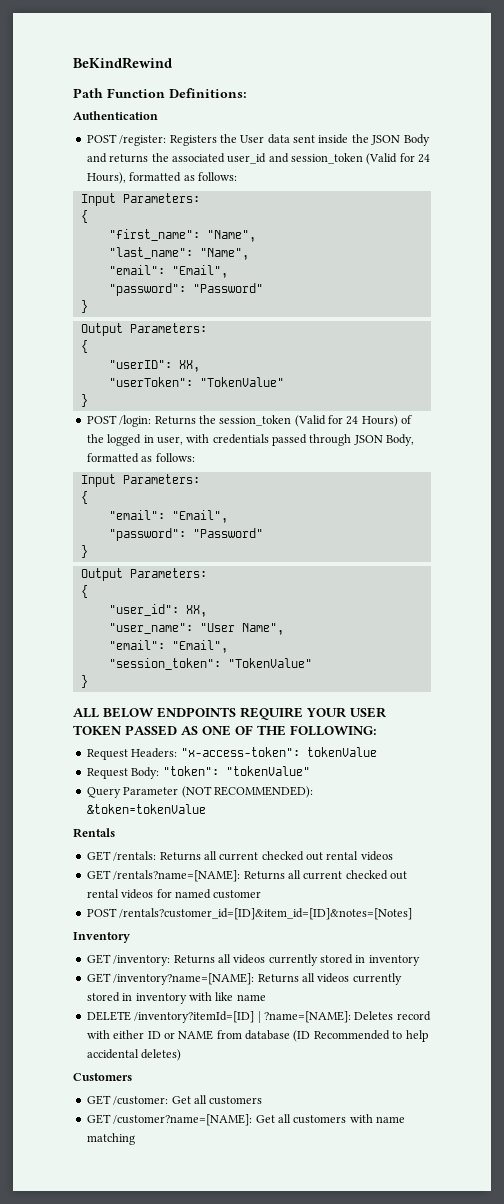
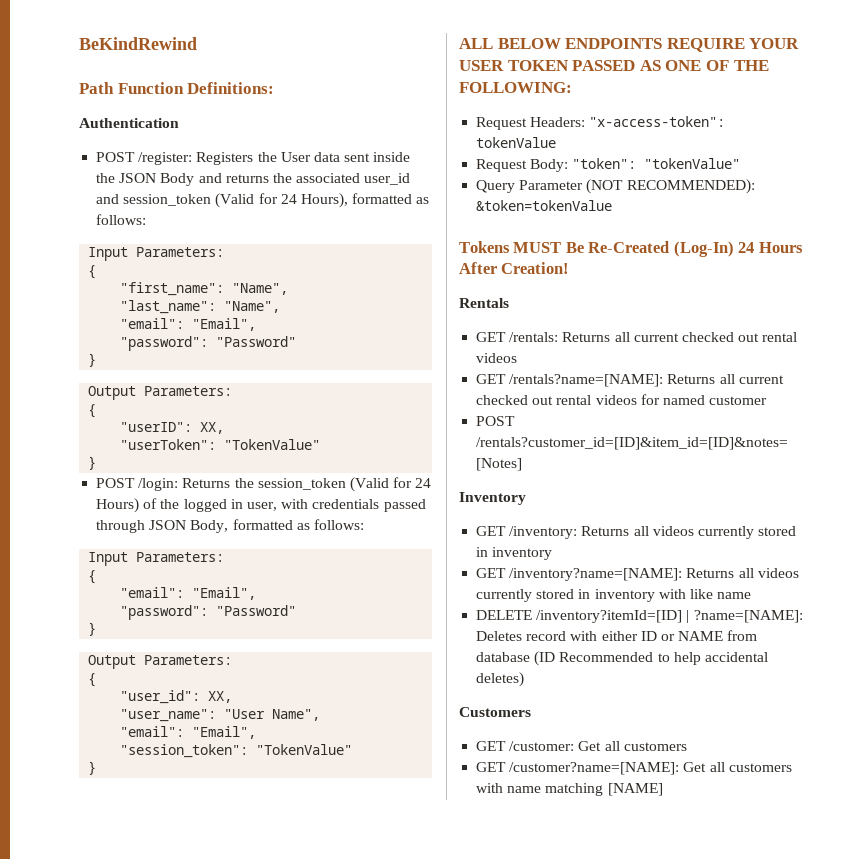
+ Tokens MUST Be Re-Created (Log-In) 24 Hours After Creation!
- GET /customer?name=[NAME]: Get all customers with name matching
+ GET /customer?name=[NAME]: Get all customers with name matching [NAME]

